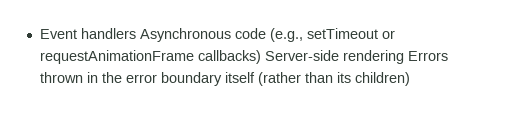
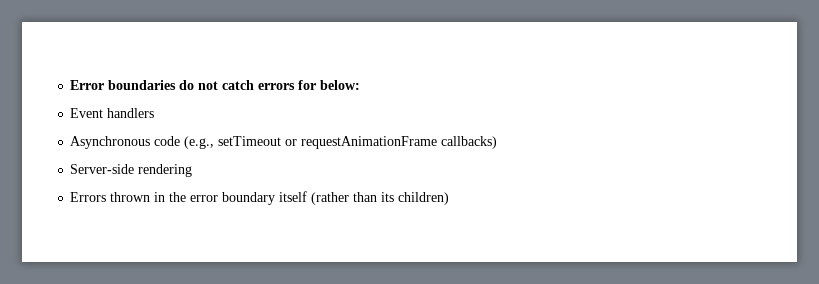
+ Error boundaries do not catch errors for below:
- Event handlers Asynchronous code (e.g., setTimeout or requestAnimationFrame callbacks) Server-side rendering Errors thrown in the error boundary itself (rather than its children)
+ Event handlers
+ Asynchronous code (e.g., setTimeout or requestAnimationFrame callbacks)
+ Server-side rendering
+ Errors thrown in the error boundary itself (rather than its children)

